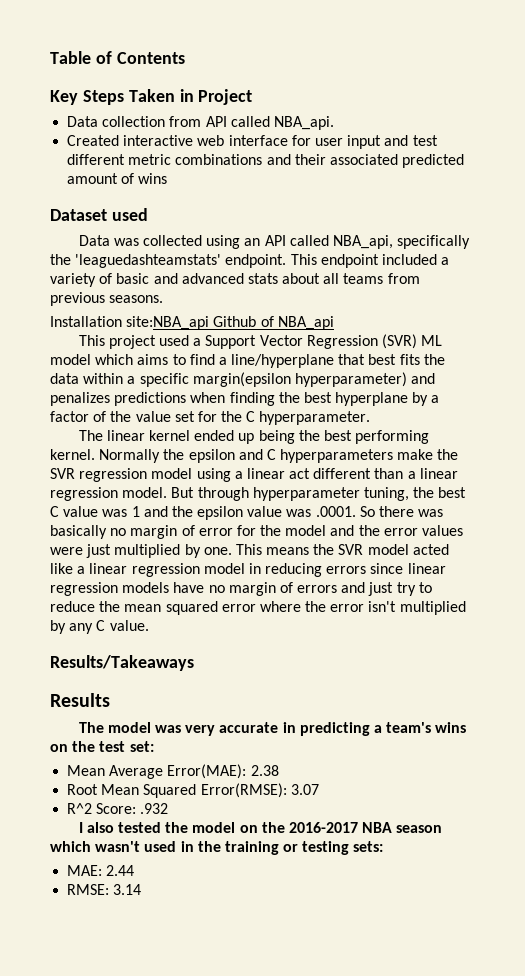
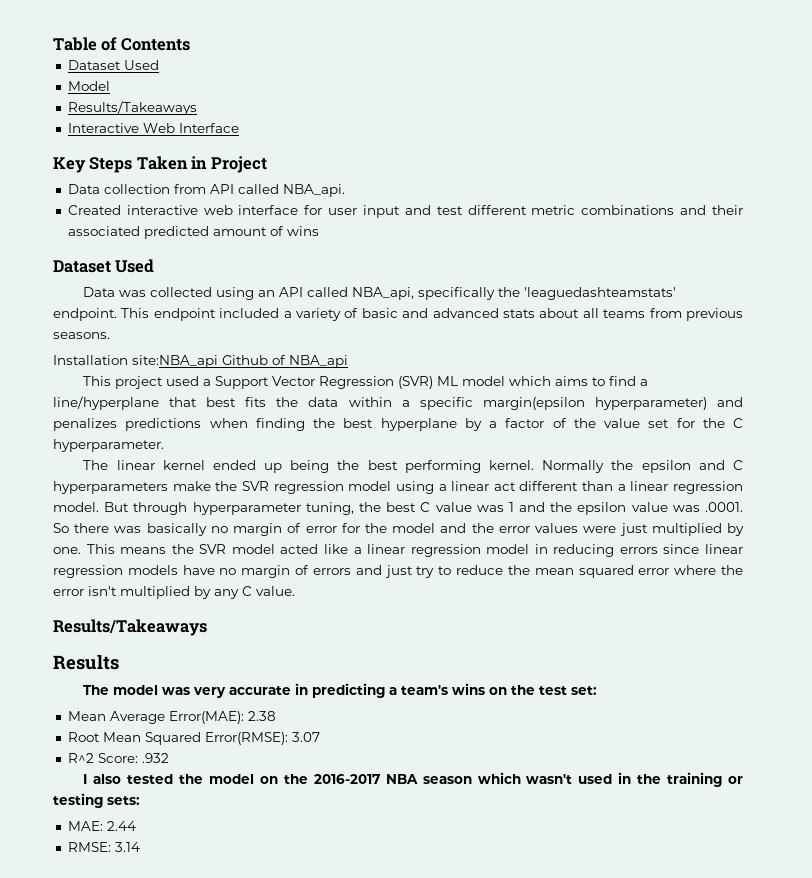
  Table of Contents
+ Dataset Used
+ Model
+ Results/Takeaways
+ Interactive Web Interface
  Created interactive web interface for user input and test different metric combinations and their associated predicted amount of wins
- Dataset used
+ Dataset Used

